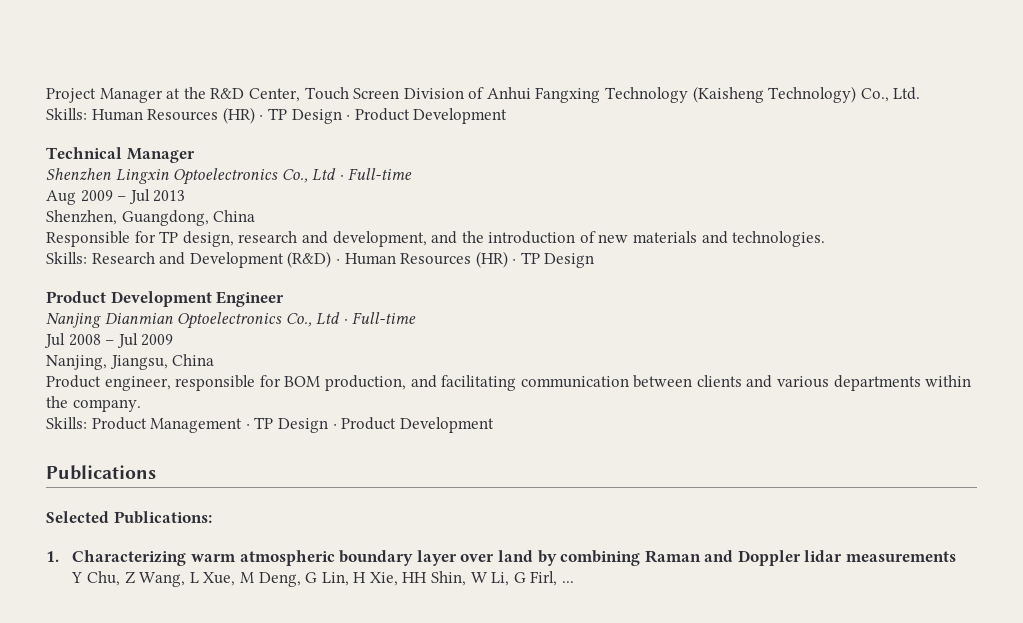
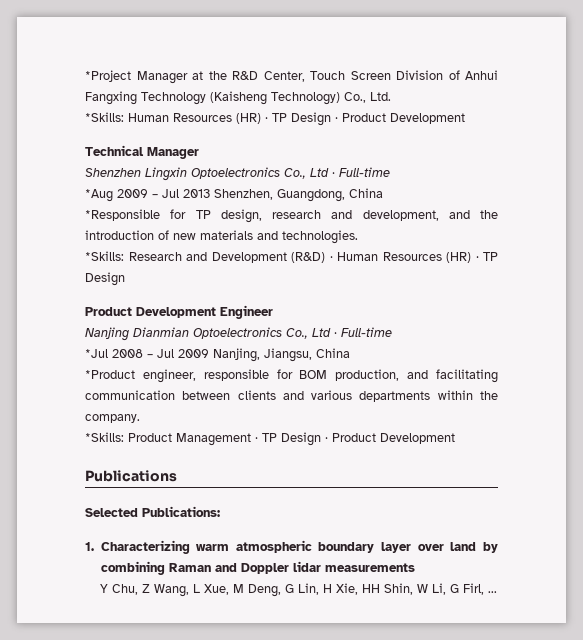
- Project Manager at the R&D Center, Touch Screen Division of Anhui Fangxing Technology (Kaisheng Technology) Co., Ltd.
+ *Project Manager at the R&D Center, Touch Screen Division of Anhui Fangxing Technology (Kaisheng Technology) Co., Ltd.
- Skills: Human Resources (HR) · TP Design · Product Development
+ *Skills: Human Resources (HR) · TP Design · Product Development
- Aug 2009 – Jul 2013
- Shenzhen, Guangdong, China
+ *Aug 2009 – Jul 2013 Shenzhen, Guangdong, China
- Responsible for TP design, research and development, and the introduction of new materials and technologies.
+ *Responsible for TP design, research and development, and the introduction of new materials and technologies.
- Skills: Research and Development (R&D) · Human Resources (HR) · TP Design
+ *Skills: Research and Development (R&D) · Human Resources (HR) · TP Design
- Jul 2008 – Jul 2009
- Nanjing, Jiangsu, China
+ *Jul 2008 – Jul 2009 Nanjing, Jiangsu, China
- Product engineer, responsible for BOM production, and facilitating communication between clients and various departments within the company.
+ *Product engineer, responsible for BOM production, and facilitating communication between clients and various departments within the company.
- Skills: Product Management · TP Design · Product Development
+ *Skills: Product Management · TP Design · Product Development

